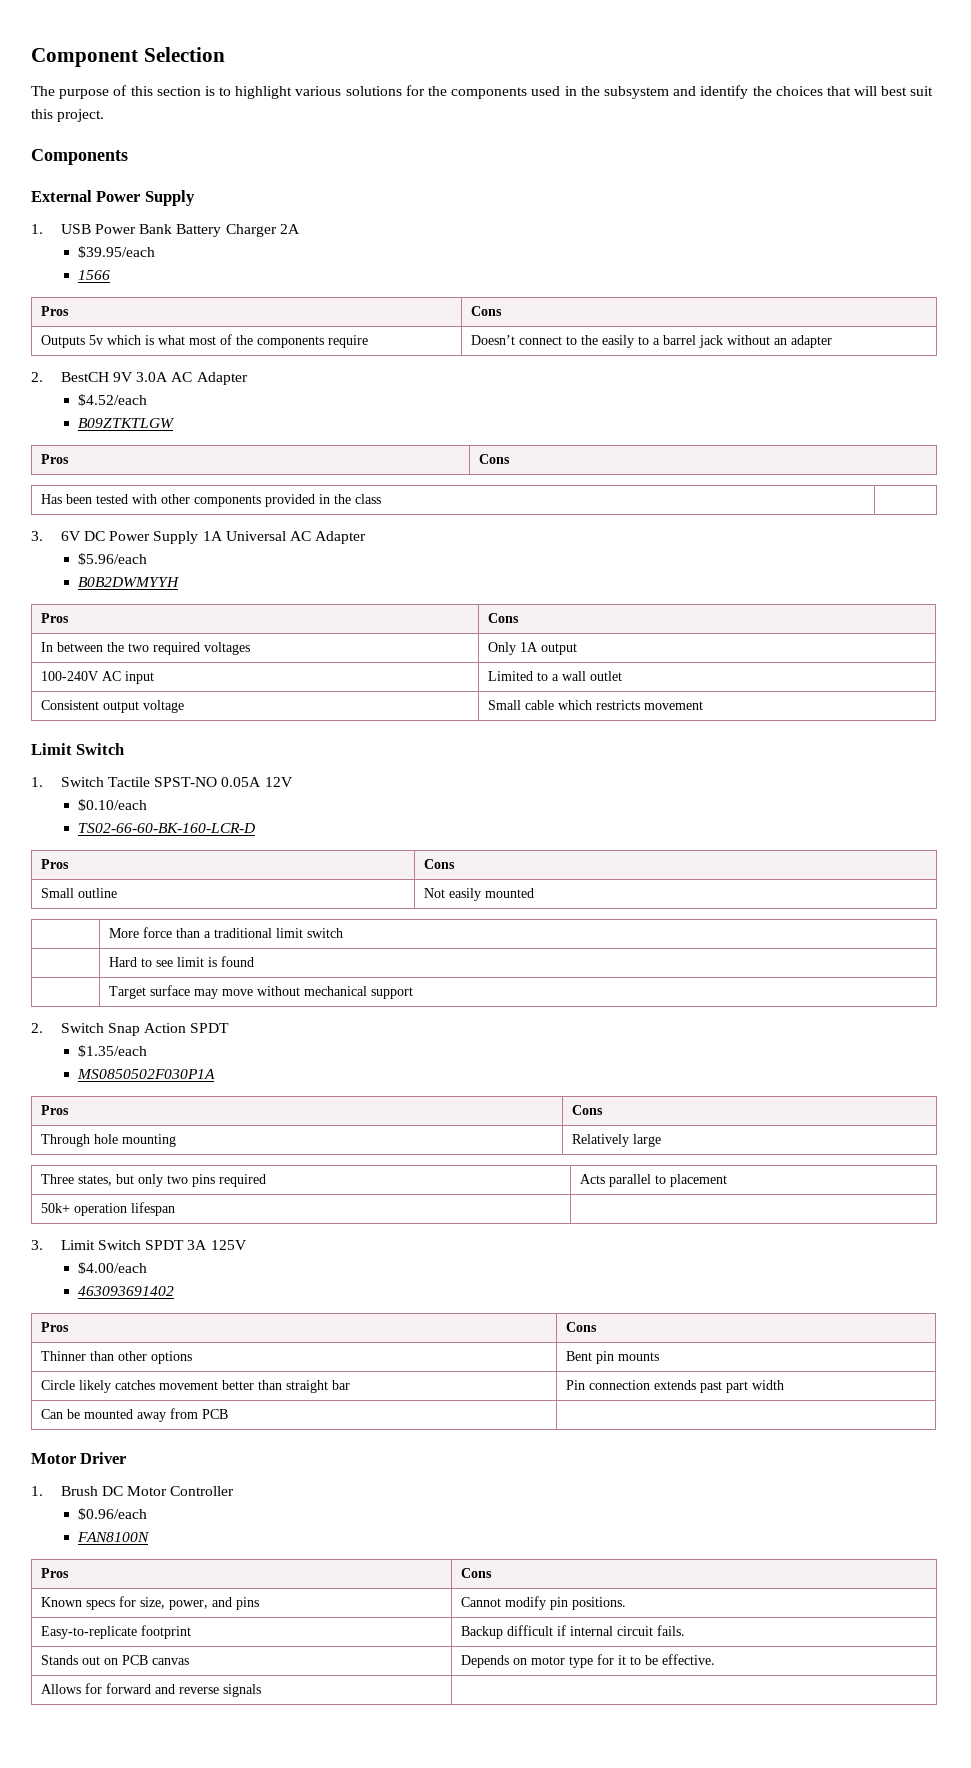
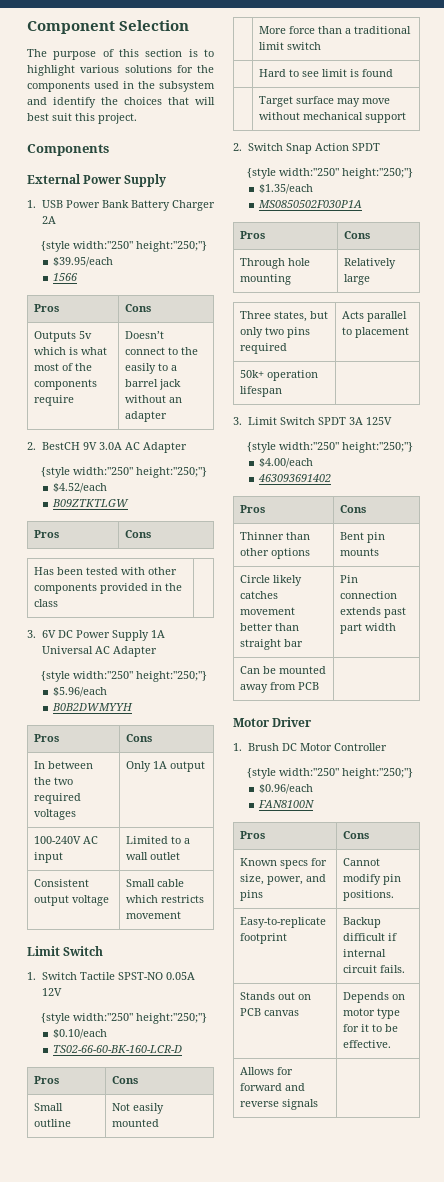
  1. USB Power Bank Battery Charger 2A
+ {style width:"250" height:"250;"}
  2. BestCH 9V 3.0A AC Adapter
+ {style width:"250" height:"250;"}
  3. 6V DC Power Supply 1A Universal AC Adapter
+ {style width:"250" height:"250;"}
  1. Switch Tactile SPST-NO 0.05A 12V
+ {style width:"250" height:"250;"}
  2. Switch Snap Action SPDT
+ {style width:"250" height:"250;"}
  3. Limit Switch SPDT 3A 125V
+ {style width:"250" height:"250;"}
  1. Brush DC Motor Controller
+ {style width:"250" height:"250;"}

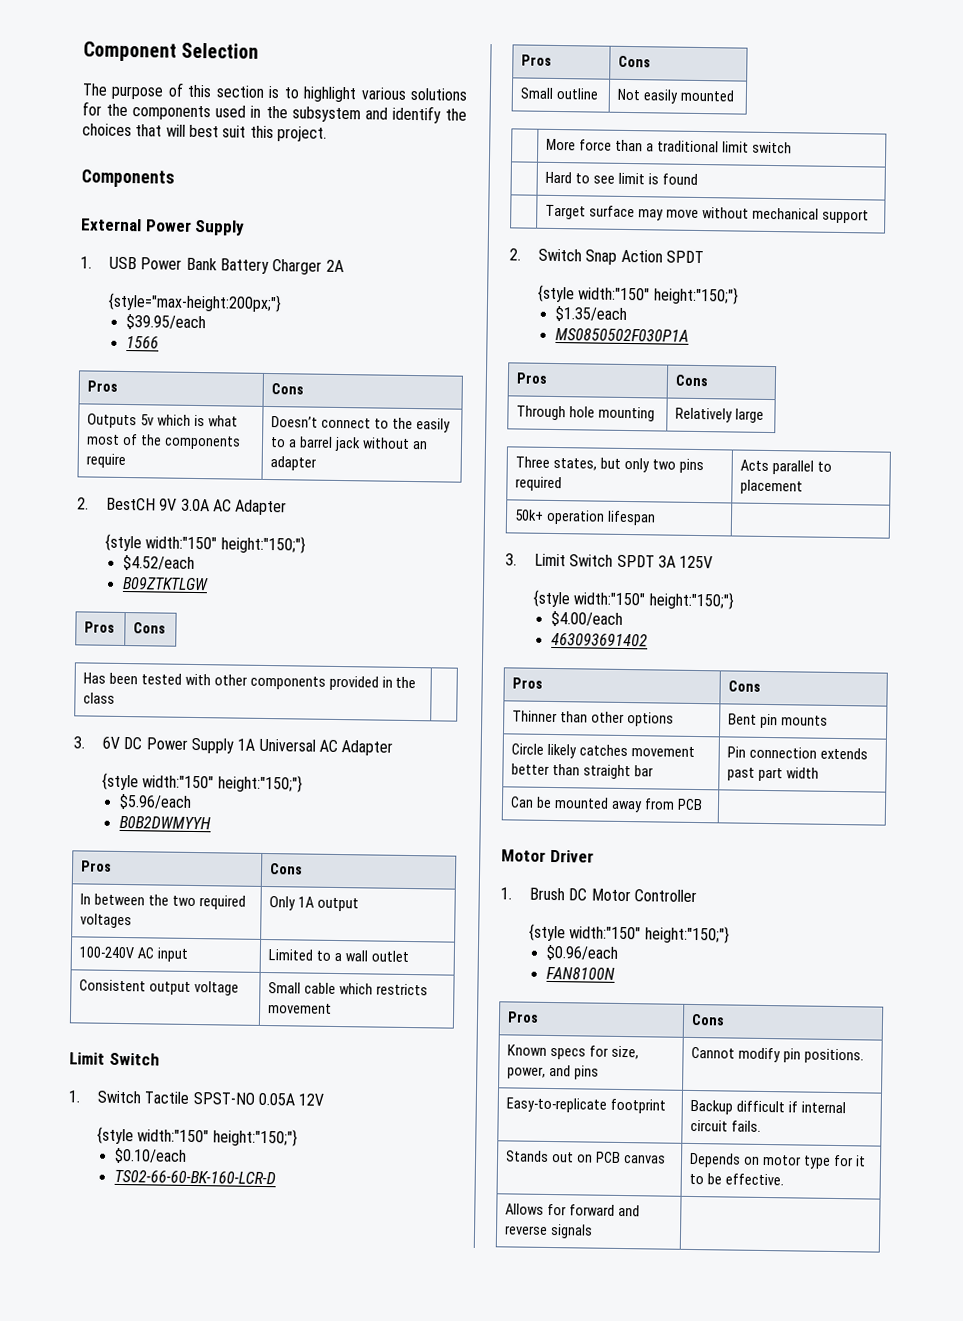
  1. USB Power Bank Battery Charger 2A
- {style width:"250" height:"250;"}
+ {style="max-height:200px;"}
  2. BestCH 9V 3.0A AC Adapter
- {style width:"250" height:"250;"}
+ {style width:"150" height:"150;"}
  3. 6V DC Power Supply 1A Universal AC Adapter
- {style width:"250" height:"250;"}
+ {style width:"150" height:"150;"}
  1. Switch Tactile SPST-NO 0.05A 12V
- {style width:"250" height:"250;"}
+ {style width:"150" height:"150;"}
  2. Switch Snap Action SPDT
- {style width:"250" height:"250;"}
+ {style width:"150" height:"150;"}
  3. Limit Switch SPDT 3A 125V
- {style width:"250" height:"250;"}
+ {style width:"150" height:"150;"}
  1. Brush DC Motor Controller
- {style width:"250" height:"250;"}
+ {style width:"150" height:"150;"}

